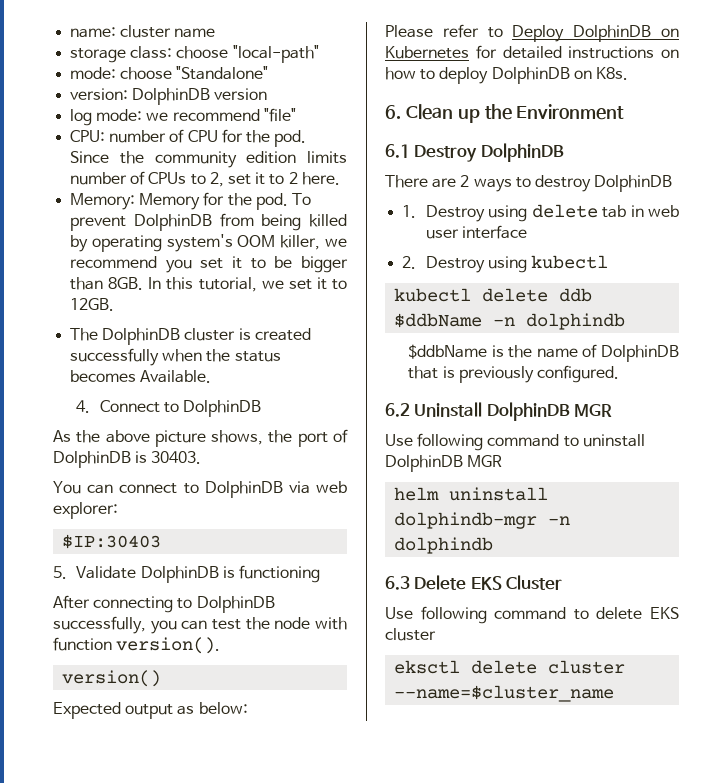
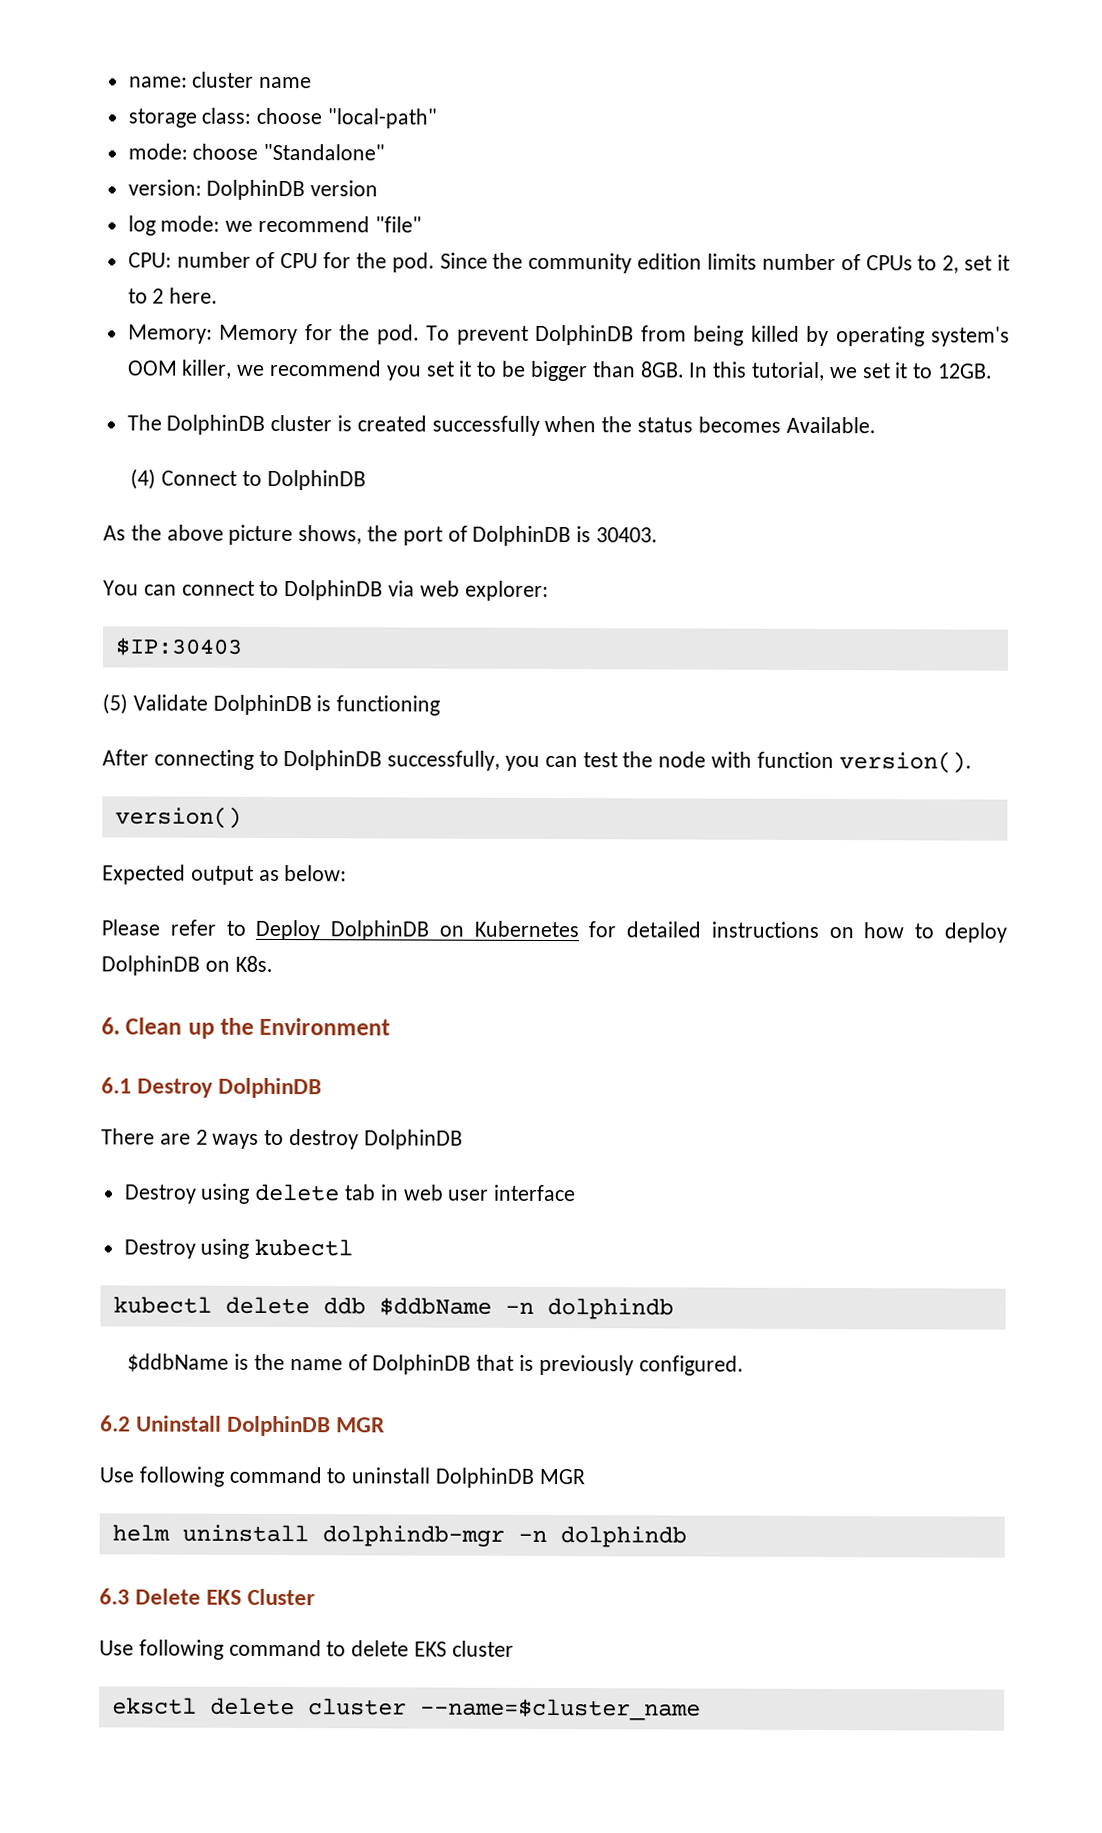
- 4. Connect to DolphinDB
+ (4) Connect to DolphinDB
- 5. Validate DolphinDB is functioning
+ (5) Validate DolphinDB is functioning
- 1. Destroy using delete tab in web user interface
+ Destroy using delete tab in web user interface
- 2. Destroy using kubectl
+ Destroy using kubectl

